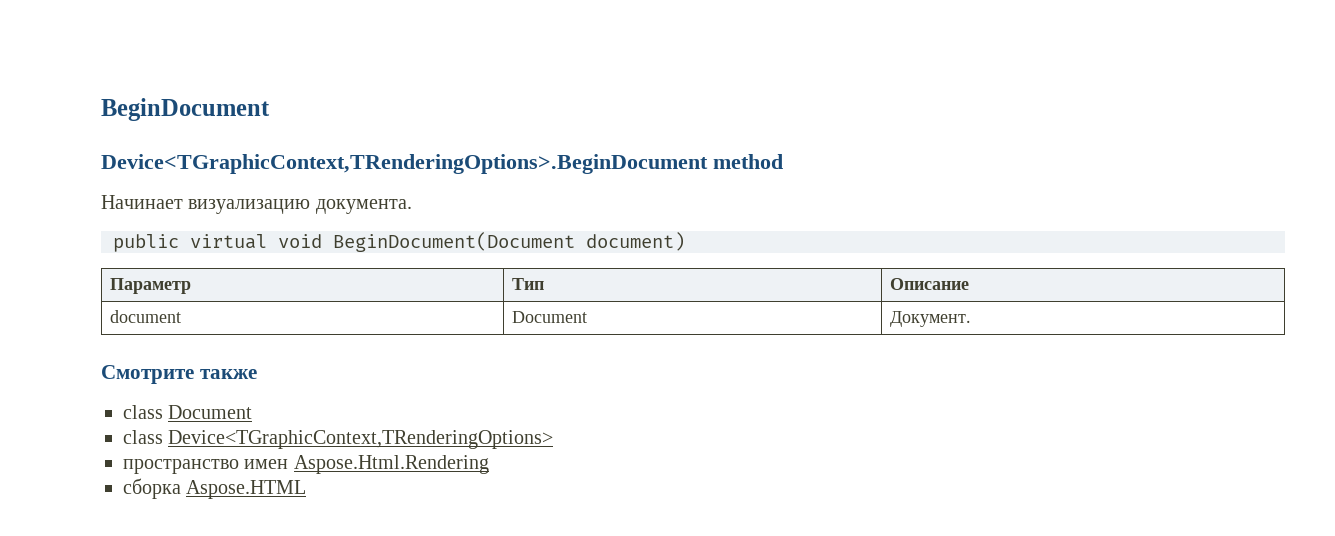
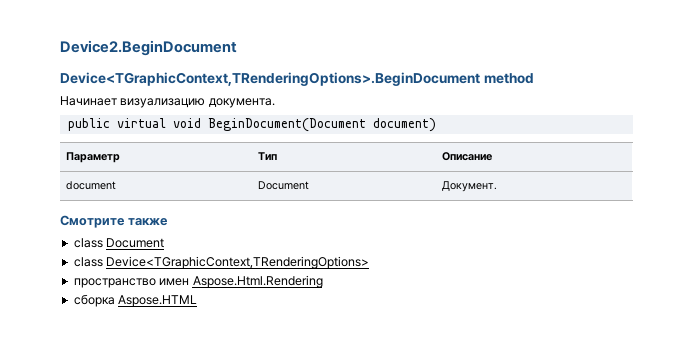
- BeginDocument
+ Device2.BeginDocument

